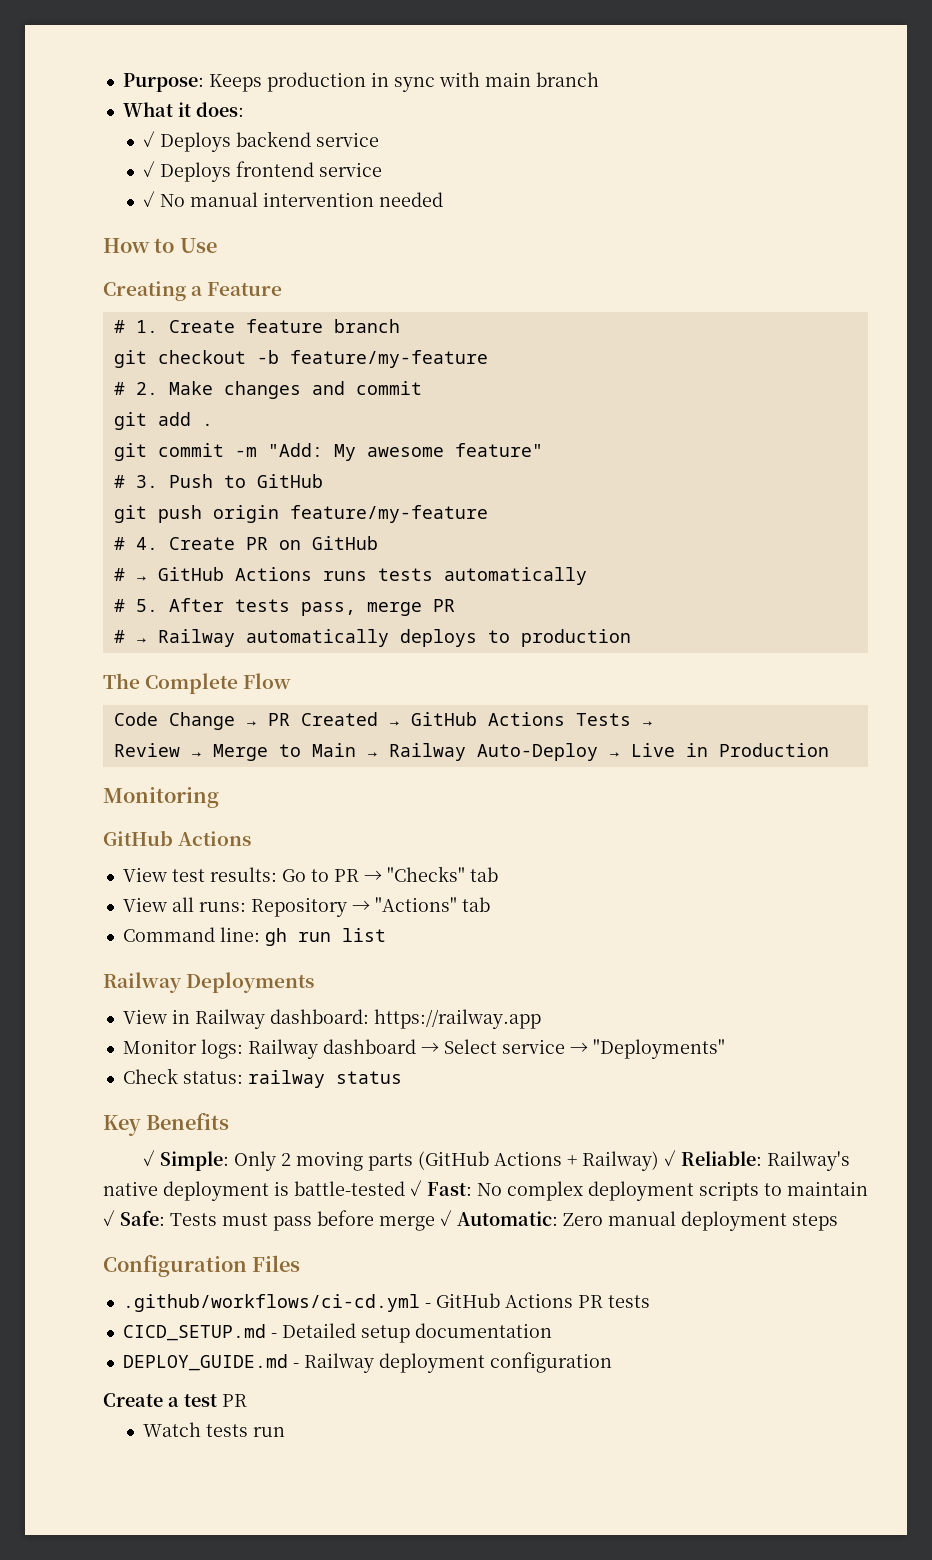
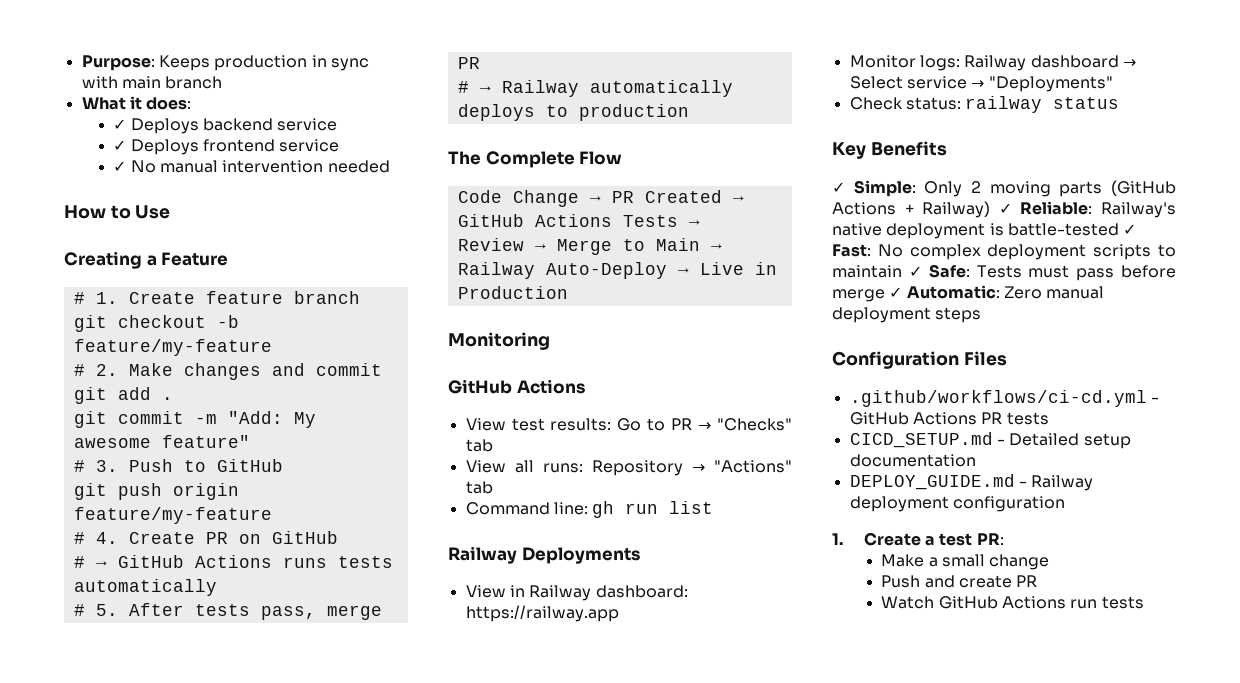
- Create a test PR
- Watch tests run
+ 1. Create a test PR:
+ Make a small change
+ Push and create PR
+ Watch GitHub Actions run tests

